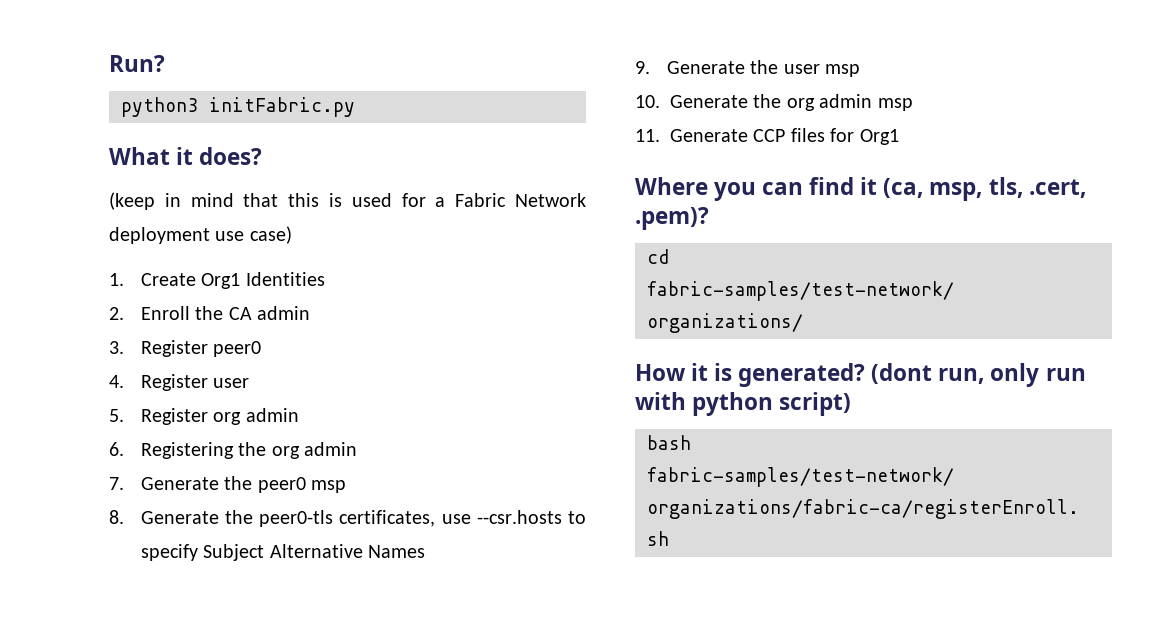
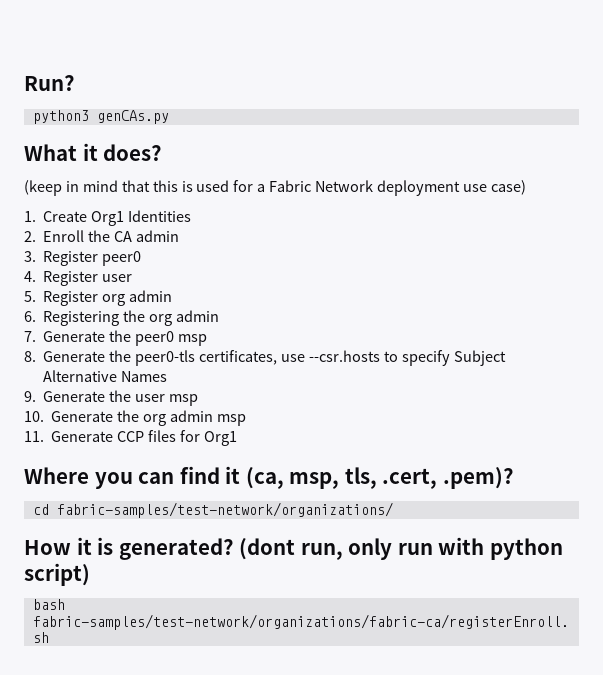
- python3 initFabric.py
+ python3 genCAs.py

